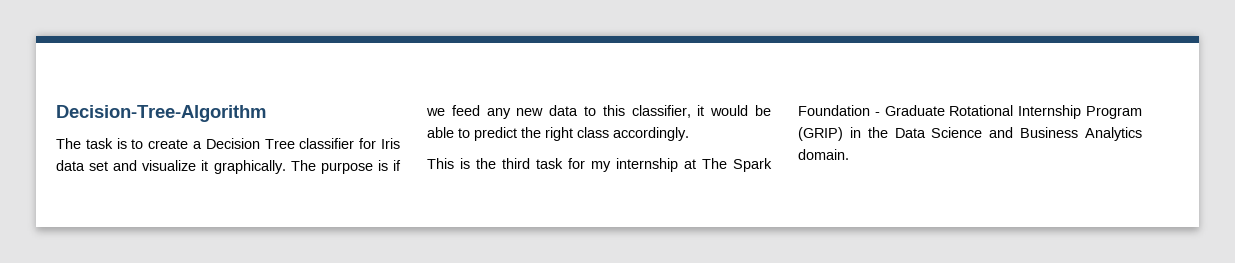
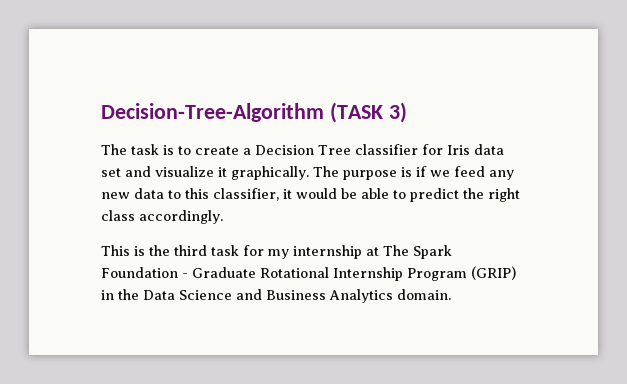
- Decision-Tree-Algorithm
+ Decision-Tree-Algorithm (TASK 3)

